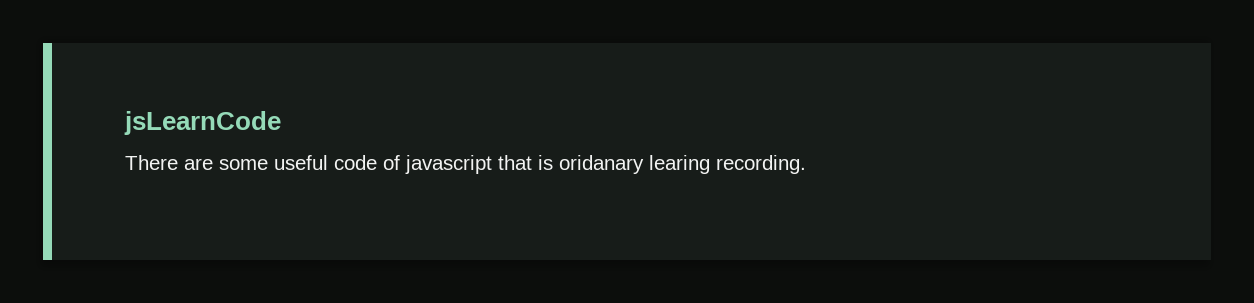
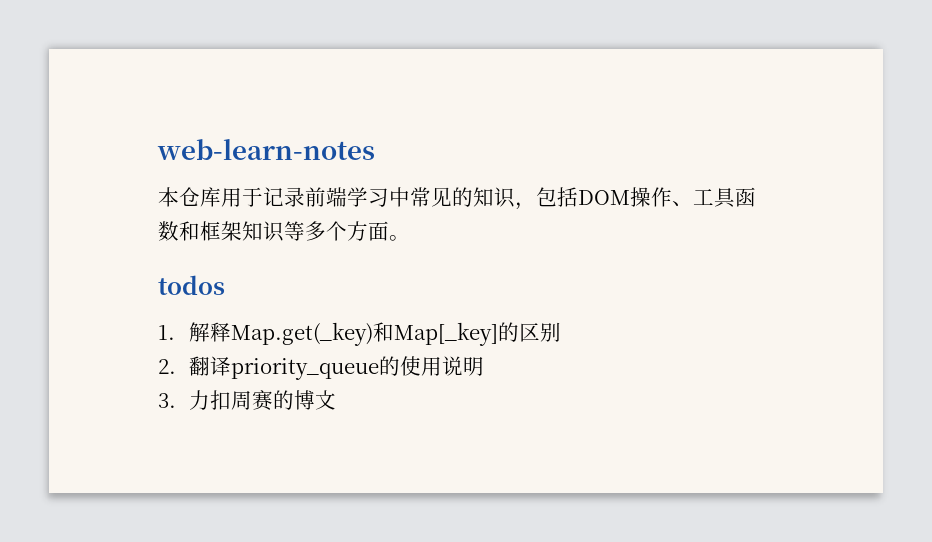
- jsLearnCode
- There are some useful code of javascript that is oridanary learing recording.
+ web-learn-notes
+ 本仓库用于记录前端学习中常见的知识，包括DOM操作、工具函数和框架知识等多个方面。
+ todos
+ 1.解释Map.get(_key)和Map[_key]的区别
+ 2.翻译priority_queue的使用说明
+ 3.力扣周赛的博文

